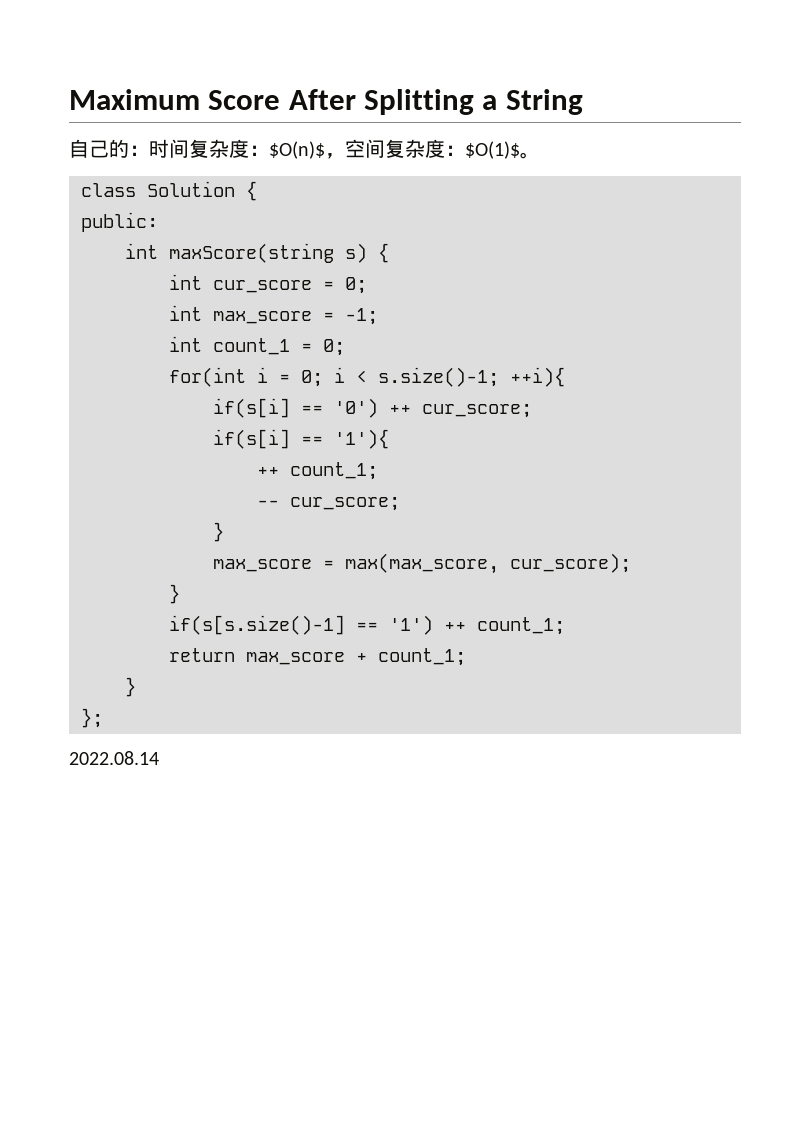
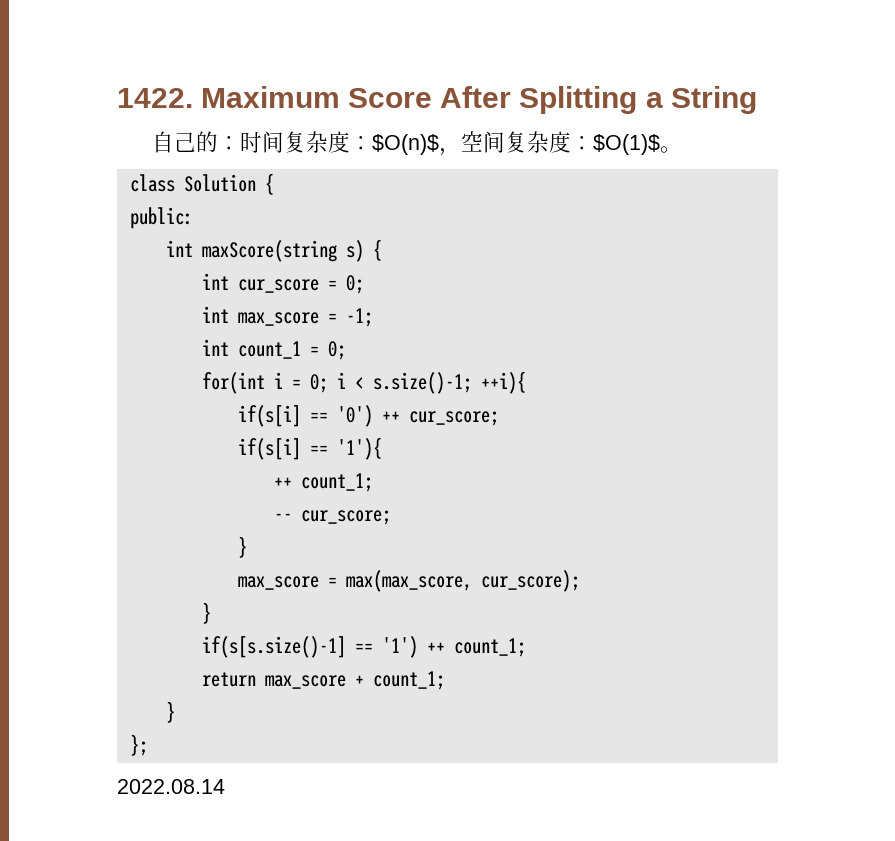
+ 1422.

